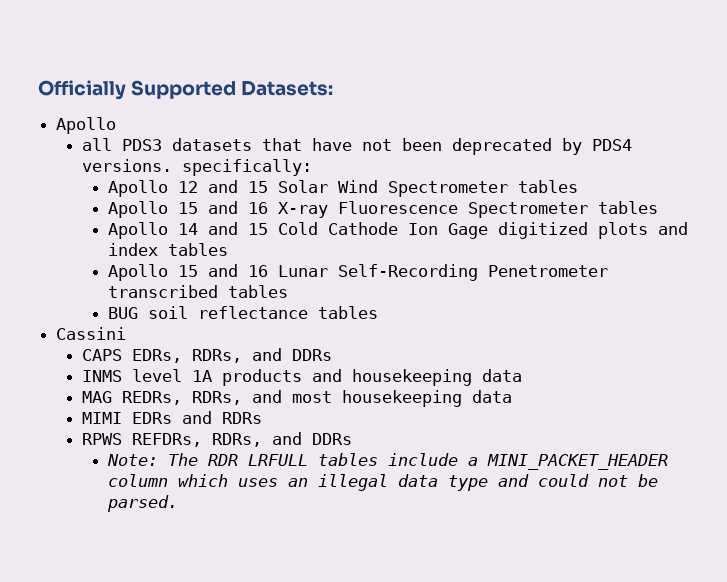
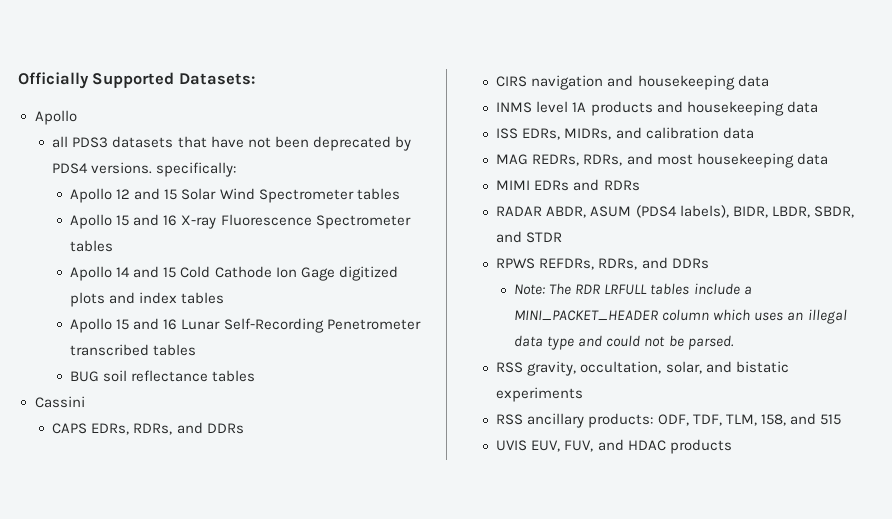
+ CIRS navigation and housekeeping data
+ ISS EDRs, MIDRs, and calibration data
+ RADAR ABDR, ASUM (PDS4 labels), BIDR, LBDR, SBDR, and STDR
+ RSS gravity, occultation, solar, and bistatic experiments
+ RSS ancillary products: ODF, TDF, TLM, 158, and 515
+ UVIS EUV, FUV, and HDAC products

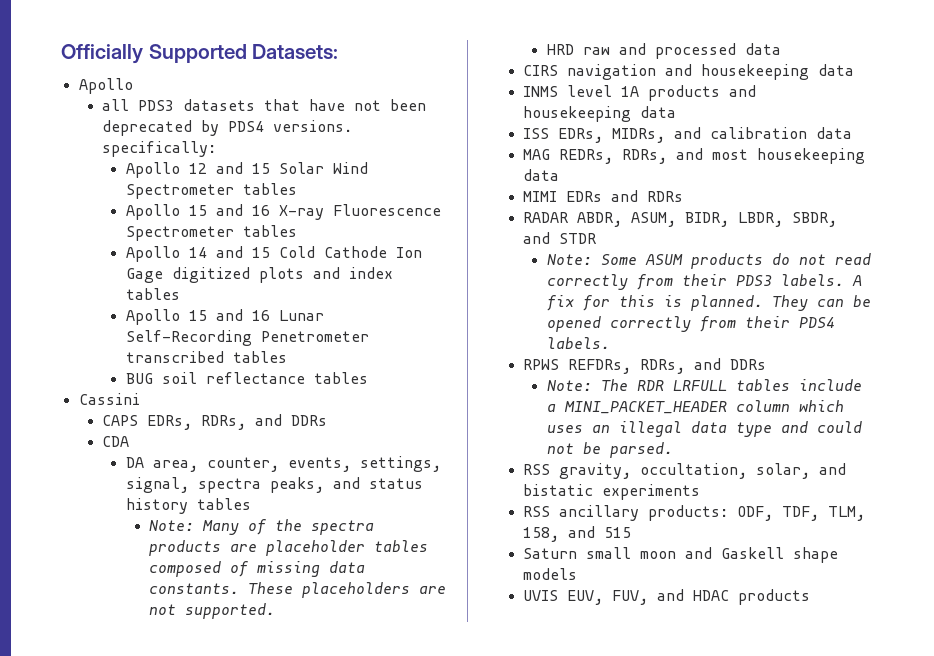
+ CDA
+ DA area, counter, events, settings, signal, spectra peaks, and status history tables
+ Note: Many of the spectra products are placeholder tables composed of missing data constants. These placeholders are not supported.
+ HRD raw and processed data
- RADAR ABDR, ASUM (PDS4 labels), BIDR, LBDR, SBDR, and STDR
+ RADAR ABDR, ASUM, BIDR, LBDR, SBDR, and STDR
+ Note: Some ASUM products do not read correctly from their PDS3 labels. A fix for this is planned. They can be opened correctly from their PDS4 labels.
+ Saturn small moon and Gaskell shape models

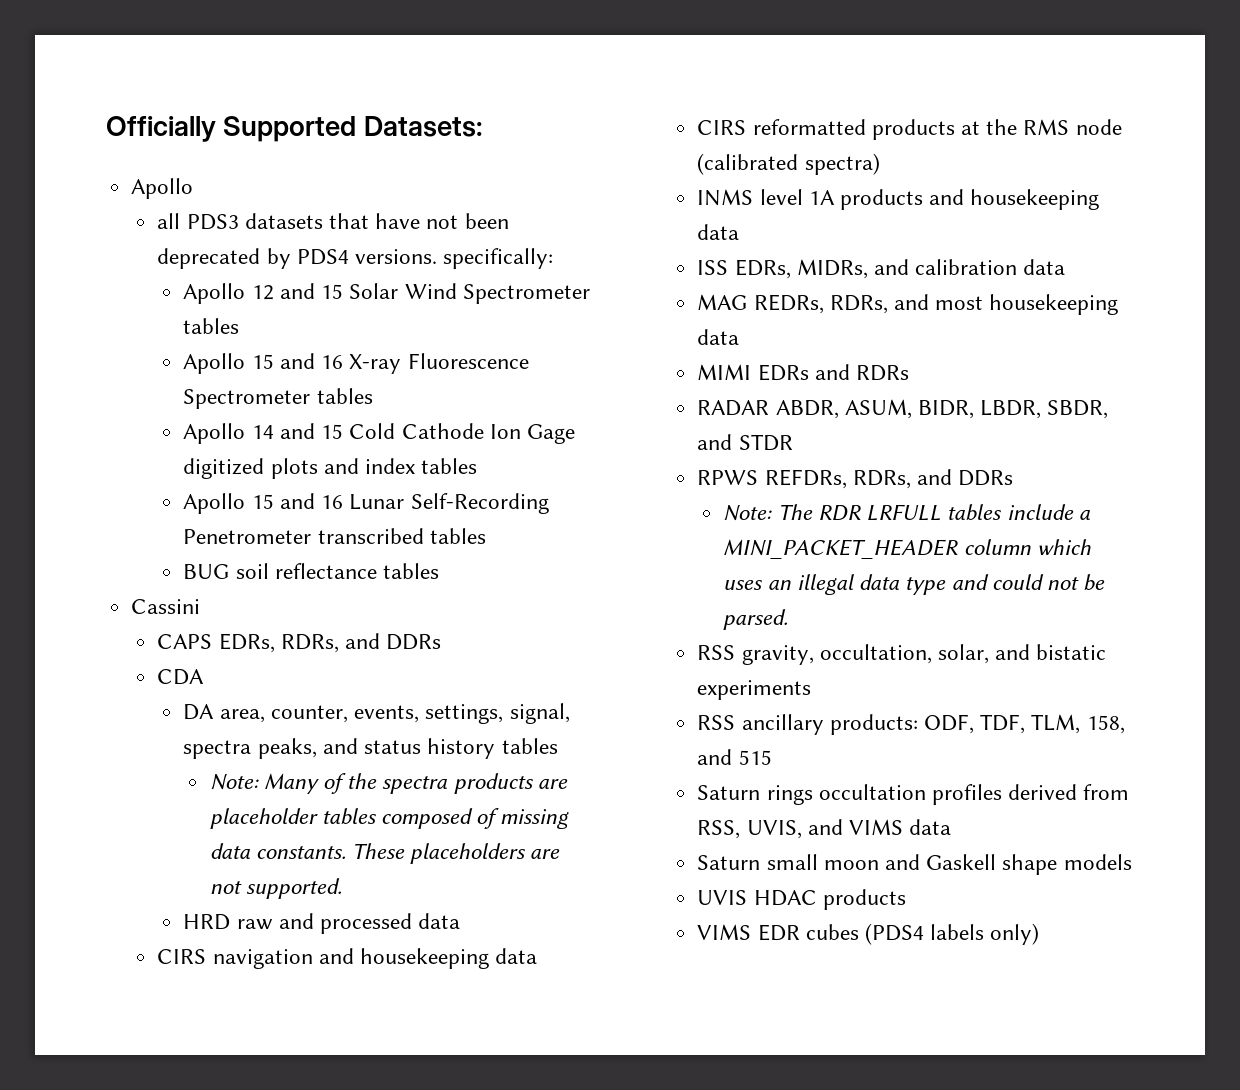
+ CIRS reformatted products at the RMS node (calibrated spectra)
- Note: Some ASUM products do not read correctly from their PDS3 labels. A fix for this is planned. They can be opened correctly from their PDS4 labels.
+ Saturn rings occultation profiles derived from RSS, UVIS, and VIMS data
- UVIS EUV, FUV, and HDAC products
+ UVIS HDAC products
+ VIMS EDR cubes (PDS4 labels only)

